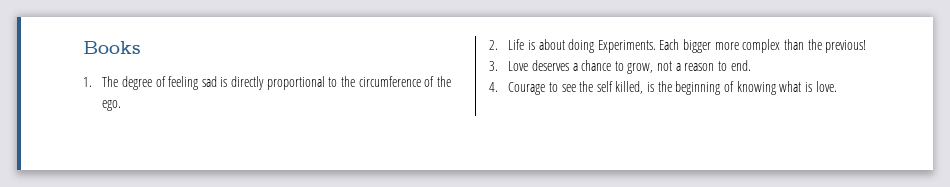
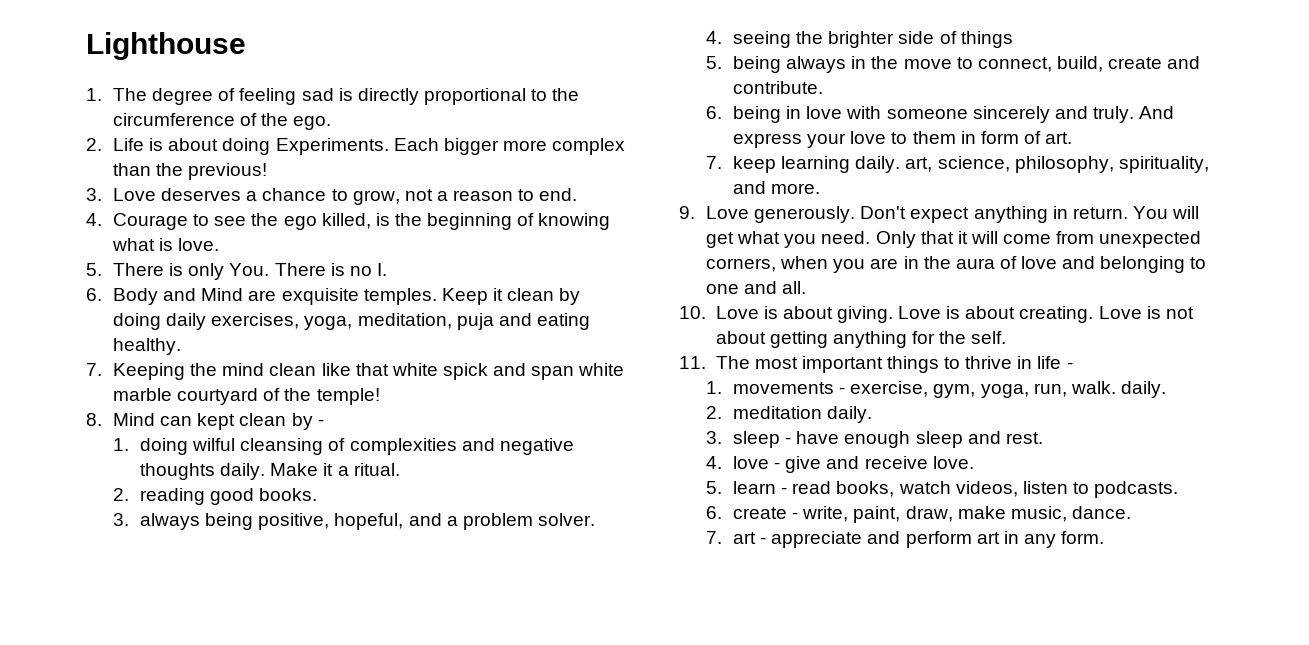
- Books
+ Lighthouse
- 4. Courage to see the self killed, is the beginning of knowing what is love.
+ 4. Courage to see the ego killed, is the beginning of knowing what is love.
+ 5. There is only You. There is no I.
+ 6. Body and Mind are exquisite temples. Keep it clean by doing daily exercises, yoga, meditation, puja and eating healthy.
+ 7. Keeping the mind clean like that white spick and span white marble courtyard of the temple!
+ 8. Mind can kept clean by -
+ 1. doing wilful cleansing of complexities and negative thoughts daily. Make it a ritual.
+ 2. reading good books.
+ 3. always being positive, hopeful, and a problem solver.
+ 4. seeing the brighter side of things
+ 5. being always in the move to connect, build, create and contribute.
+ 6. being in love with someone sincerely and truly. And express your love to them in form of art.
+ 7. keep learning daily. art, science, philosophy, spirituality, and more.
+ 9. Love generously. Don't expect anything in return. You will get what you need. Only that it will come from unexpected corners, when you are in the aura of love and belonging to one and all.
+ 10. Love is about giving. Love is about creating. Love is not about getting anything for the self.
+ 11. The most important things to thrive in life -
+ 1. movements - exercise, gym, yoga, run, walk. daily.
+ 2. meditation daily.
+ 3. sleep - have enough sleep and rest.
+ 4. love - give and receive love.
+ 5. learn - read books, watch videos, listen to podcasts.
+ 6. create - write, paint, draw, make music, dance.
+ 7. art - appreciate and perform art in any form.

